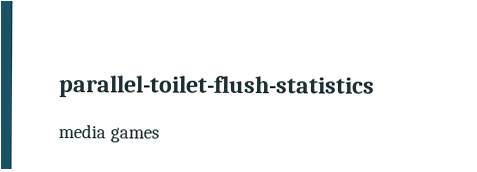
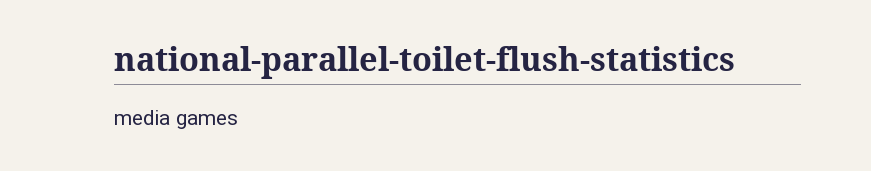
- parallel-toilet-flush-statistics
+ national-parallel-toilet-flush-statistics

